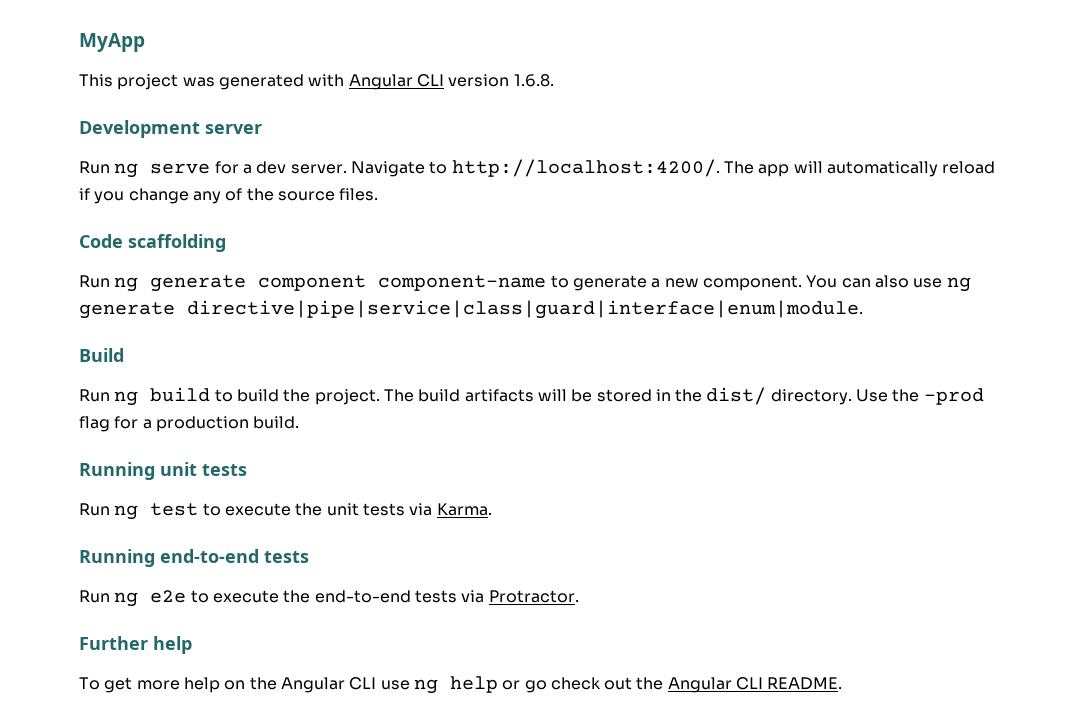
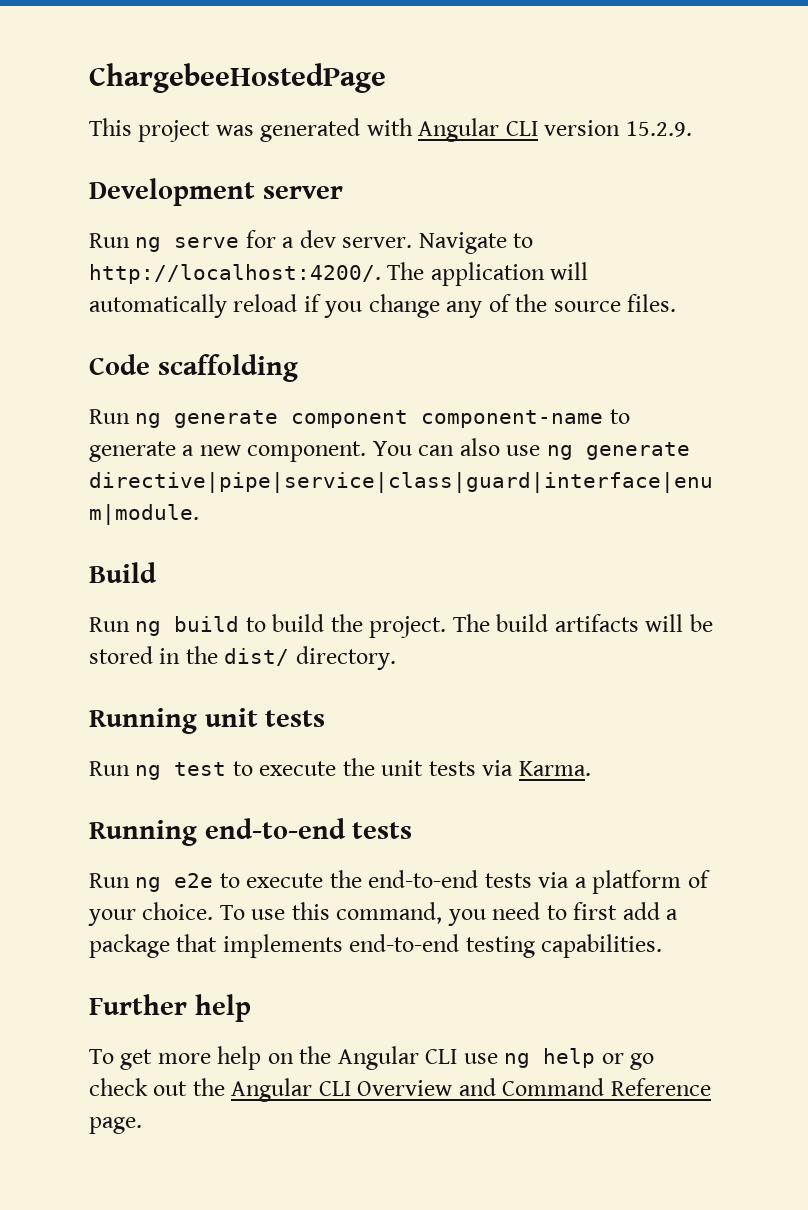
- MyApp
+ ChargebeeHostedPage
- This project was generated with Angular CLI version 1.6.8.
+ This project was generated with Angular CLI version 15.2.9.
- The app will automatically reload if you change any of the source files.
+ The application will automatically reload if you change any of the source files.
- Use the -prod flag for a production build.
- Run ng e2e to execute the end-to-end tests via Protractor.
+ Run ng e2e to execute the end-to-end tests via a platform of your choice. To use this command, you need to first add a package that implements end-to-end testing capabilities.
- To get more help on the Angular CLI use ng help or go check out the Angular CLI README.
+ To get more help on the Angular CLI use ng help or go check out the Angular CLI Overview and Command Reference page.

